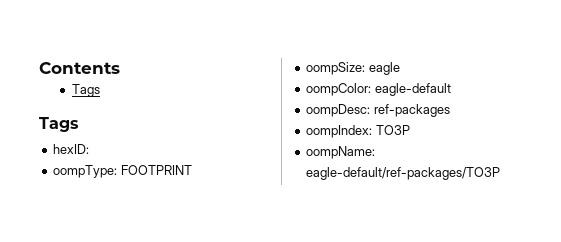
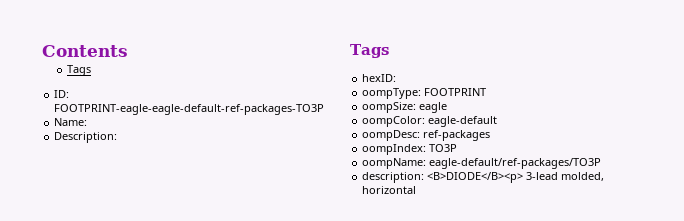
+ ID: FOOTPRINT-eagle-eagle-default-ref-packages-TO3P
+ Name:
+ Description:
+ description: <B>DIODE</B><p> 3-lead molded, horizontal

